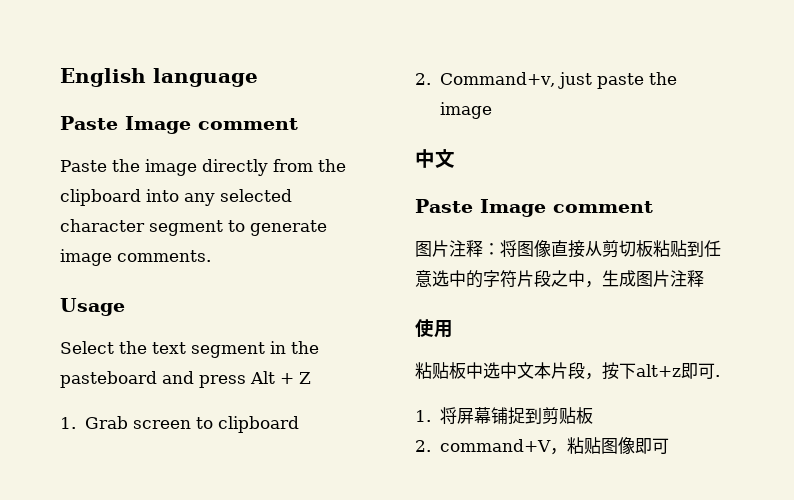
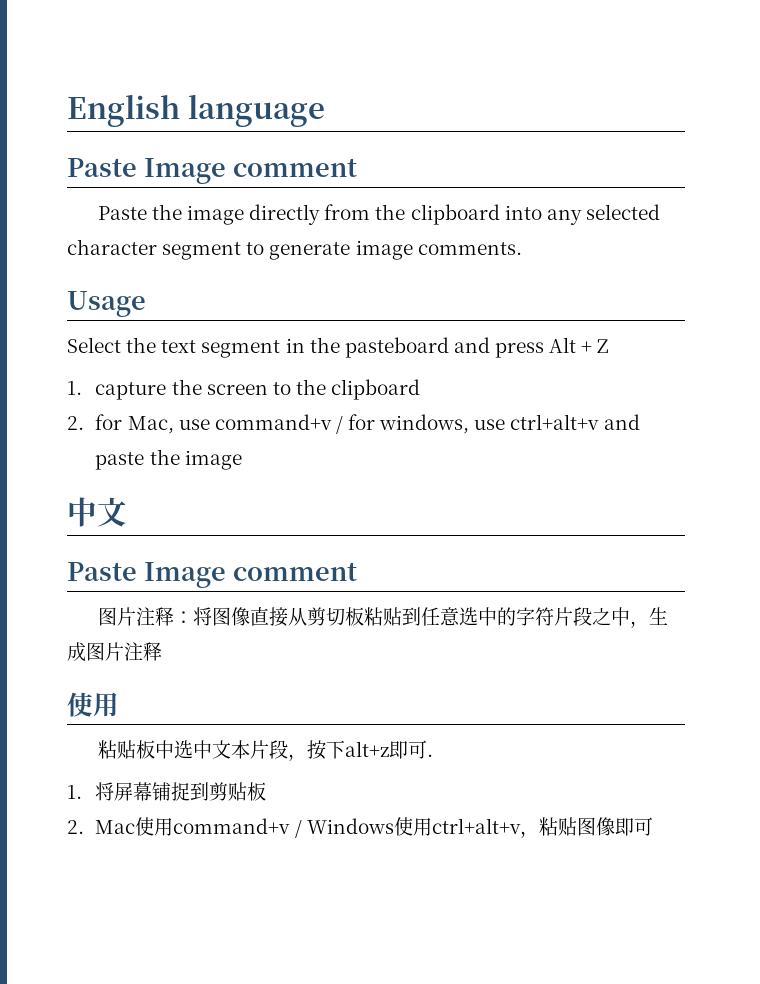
- 1. Grab screen to clipboard
+ 1. capture the screen to the clipboard
- 2. Command+v, just paste the image
+ 2. for Mac, use command+v / for windows, use ctrl+alt+v and paste the image
- 2. command+V，粘贴图像即可
+ 2. Mac使用command+v / Windows使用ctrl+alt+v，粘贴图像即可

